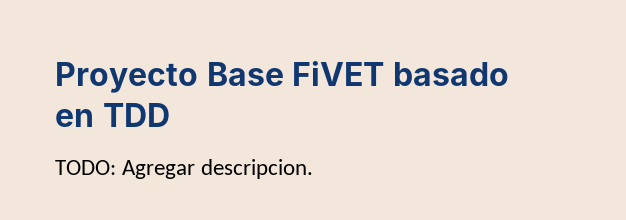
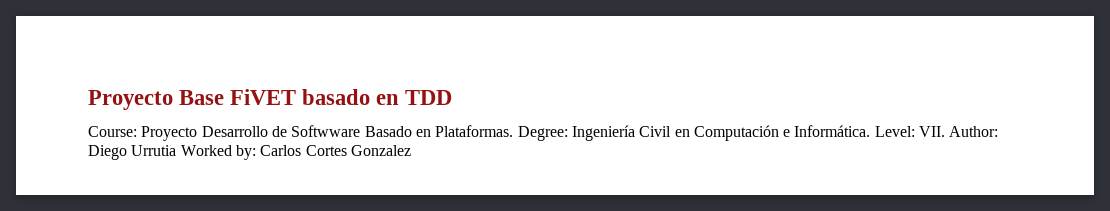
- TODO: Agregar descripcion.
+ Course: Proyecto Desarrollo de Softwware Basado en Plataformas. Degree: Ingeniería Civil en Computación e Informática. Level: VII. Author: Diego Urrutia Worked by: Carlos Cortes Gonzalez

